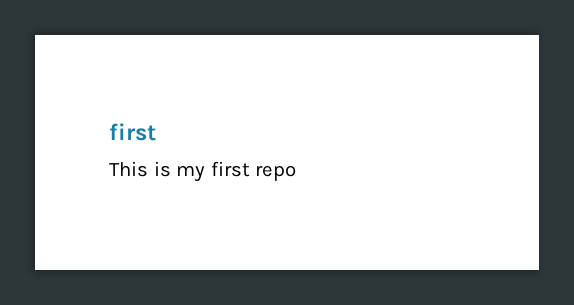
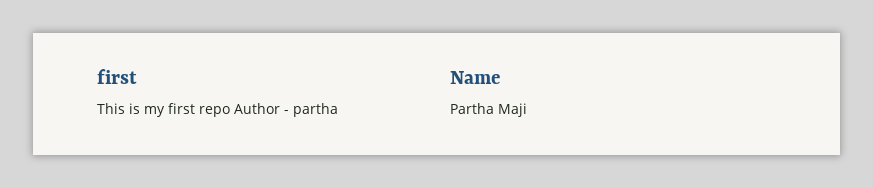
- This is my first repo
+ This is my first repo Author - partha
+ Name
+ Partha Maji

